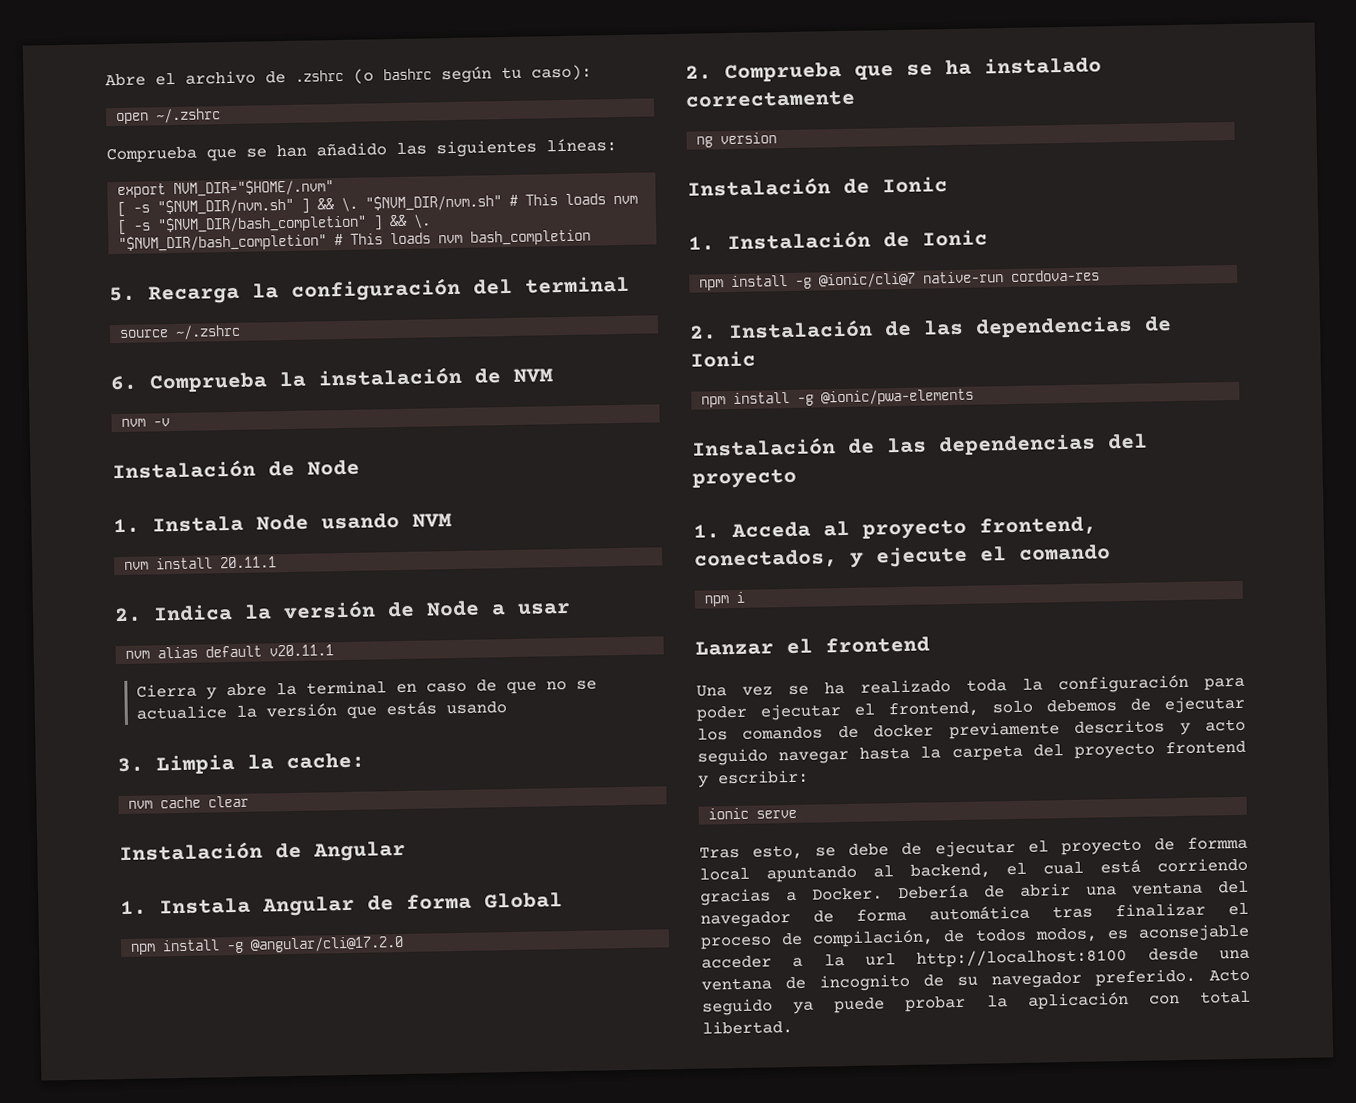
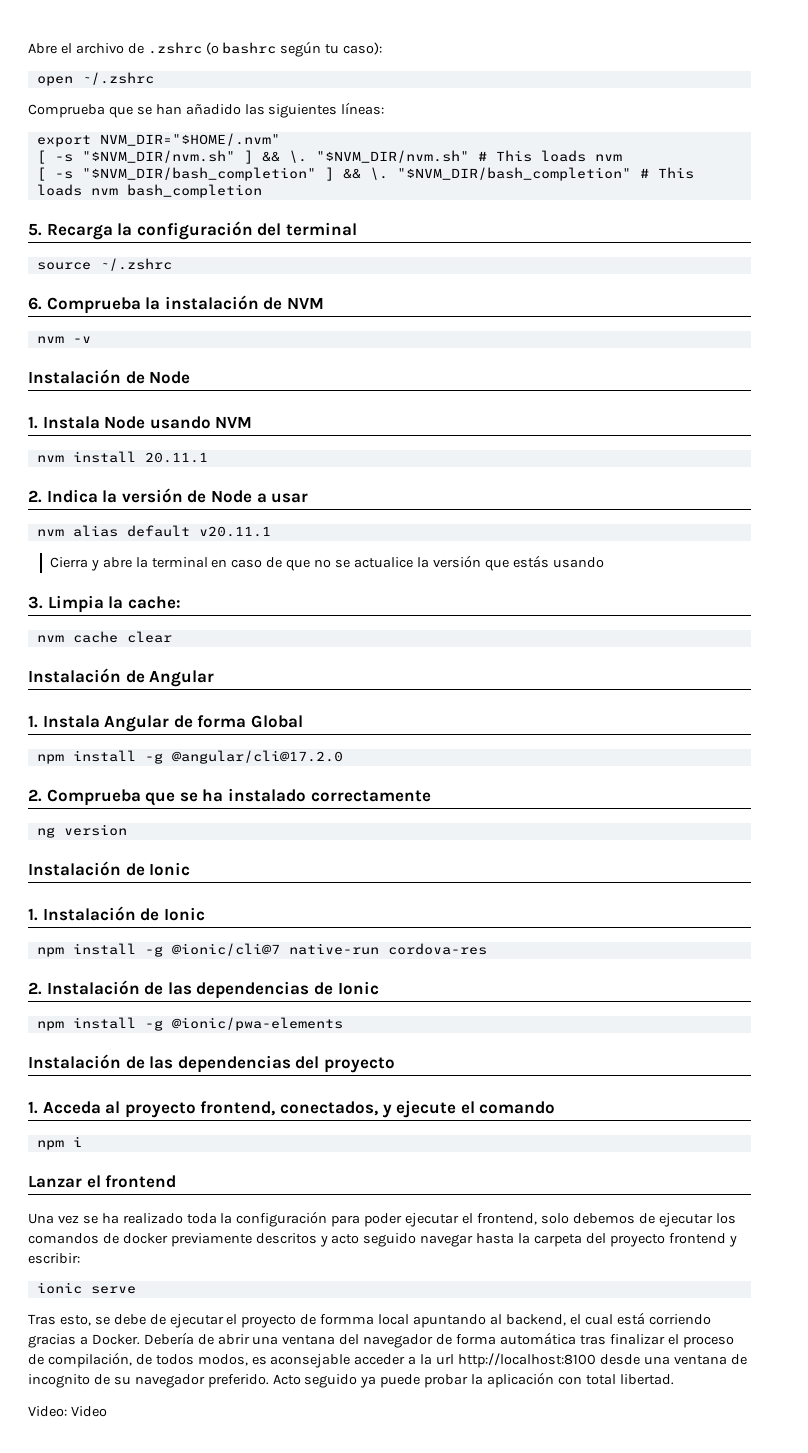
+ Video: Video

